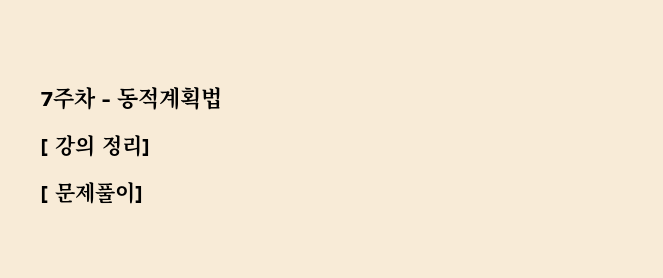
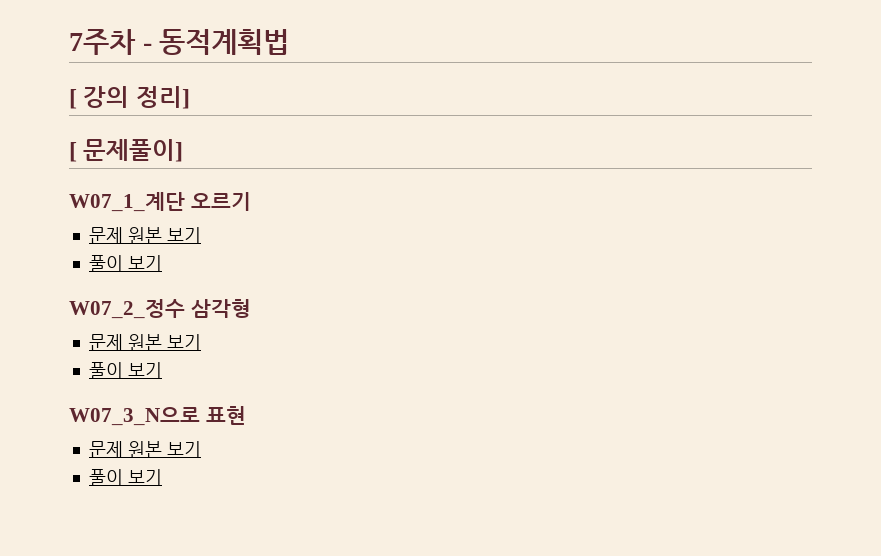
+ W07_1_계단 오르기
+ 문제 원본 보기
+ 풀이 보기
+ W07_2_정수 삼각형
+ 문제 원본 보기
+ 풀이 보기
+ W07_3_N으로 표현
+ 문제 원본 보기
+ 풀이 보기

